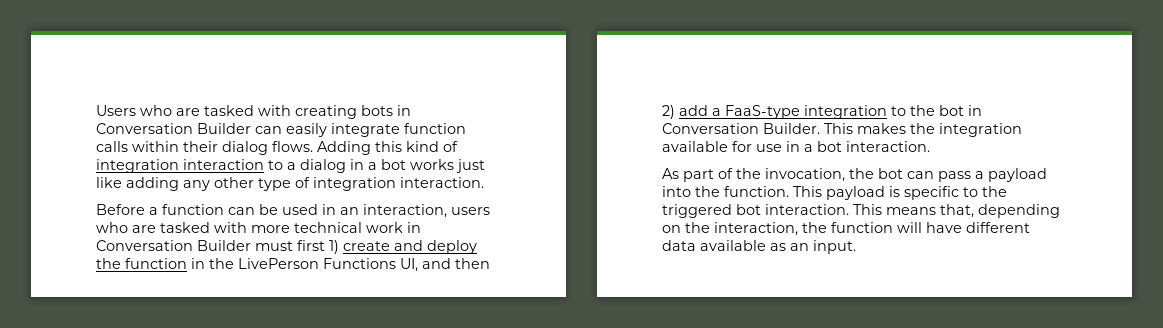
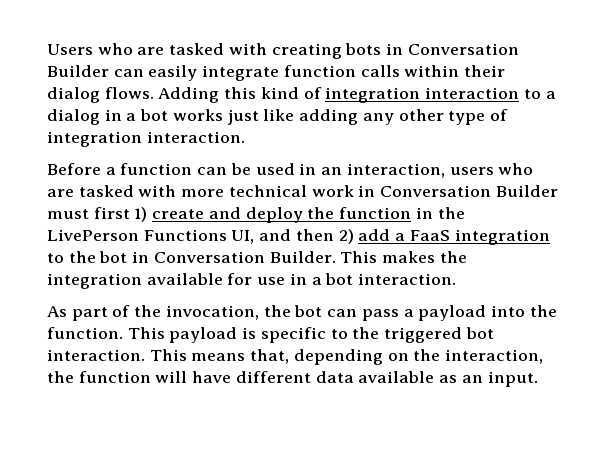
- Before a function can be used in an interaction, users who are tasked with more technical work in Conversation Builder must first 1) create and deploy the function in the LivePerson Functions UI, and then 2) add a FaaS-type integration to the bot in Conversation Builder.
+ Before a function can be used in an interaction, users who are tasked with more technical work in Conversation Builder must first 1) create and deploy the function in the LivePerson Functions UI, and then 2) add a FaaS integration to the bot in Conversation Builder.

